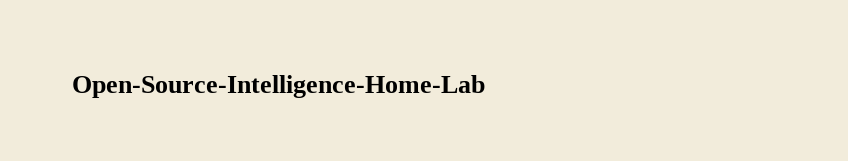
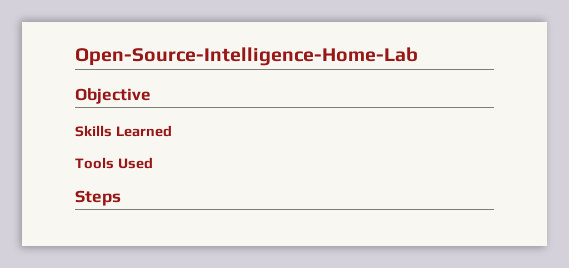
+ Objective
+ Skills Learned
+ Tools Used
+ Steps

